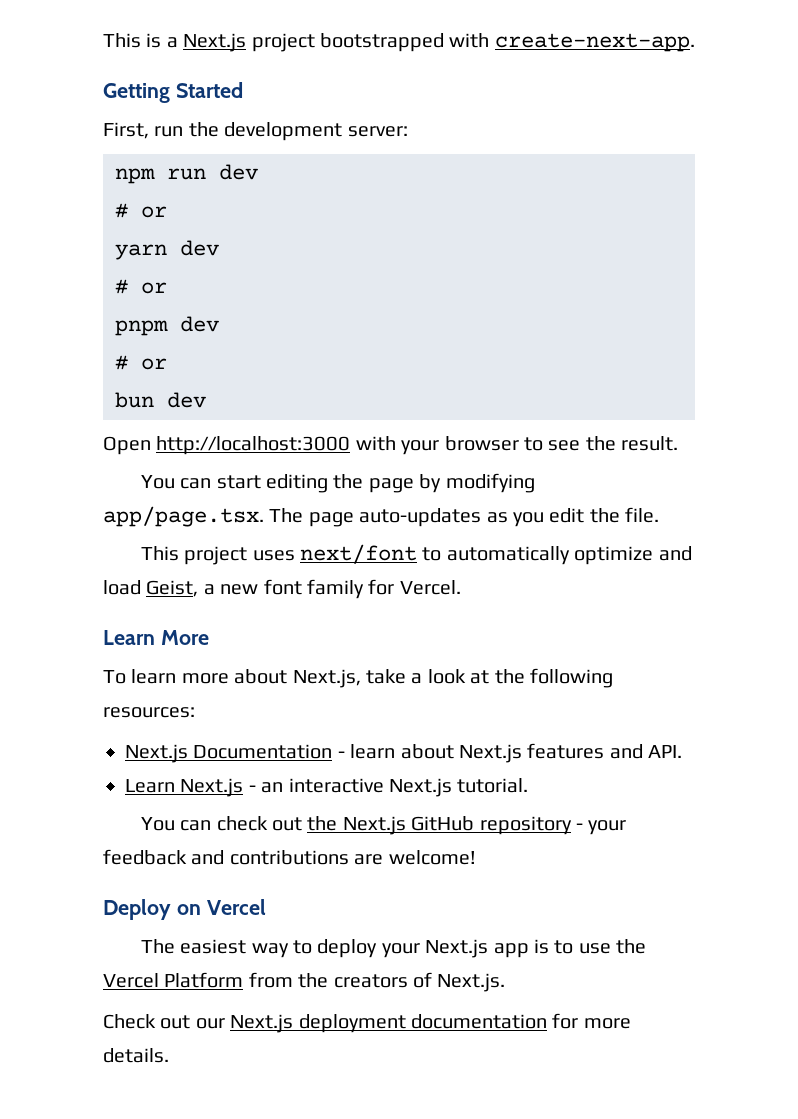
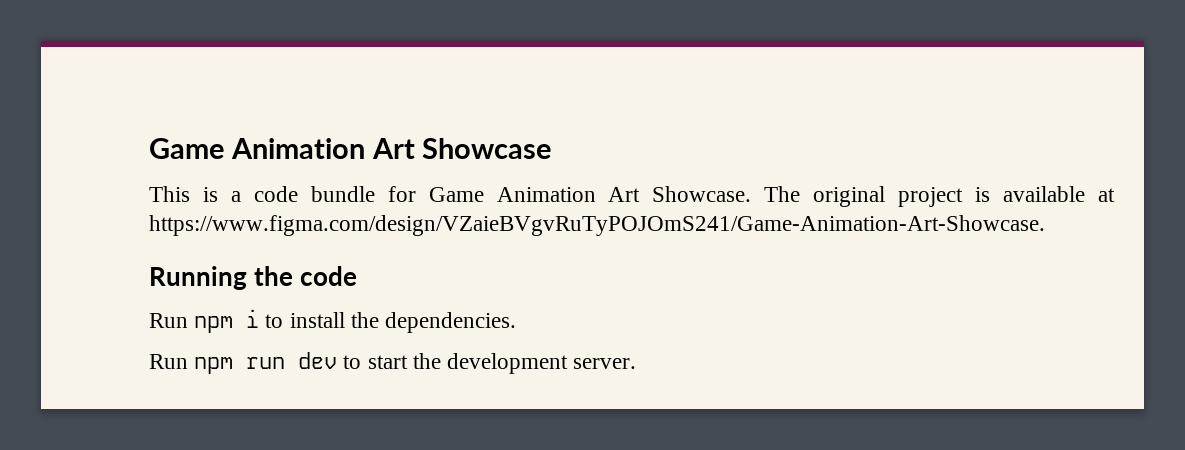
- This is a Next.js project bootstrapped with create-next-app.
- Getting Started
- First, run the development server:
- npm run dev
- # or
- yarn dev
- # or
- pnpm dev
- # or
- bun dev
- Open http://localhost:3000 with your browser to see the result.
- You can start editing the page by modifying app/page.tsx. The page auto-updates as you edit the file.
- This project uses next/font to automatically optimize and load Geist, a new font family for Vercel.
- Learn More
- To learn more about Next.js, take a look at the following resources:
- Next.js Documentation - learn about Next.js features and API.
- Learn Next.js - an interactive Next.js tutorial.
- You can check out the Next.js GitHub repository - your feedback and contributions are welcome!
- Deploy on Vercel
- The easiest way to deploy your Next.js app is to use the Vercel Platform from the creators of Next.js.
- Check out our Next.js deployment documentation for more details.
+ Game Animation Art Showcase
+ This is a code bundle for Game Animation Art Showcase. The original project is available at https://www.figma.com/design/VZaieBVgvRuTyPOJOmS241/Game-Animation-Art-Showcase.
+ Running the code
+ Run npm i to install the dependencies.
+ Run npm run dev to start the development server.

